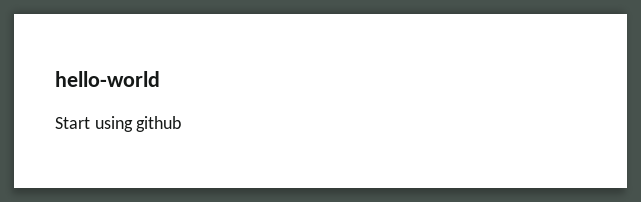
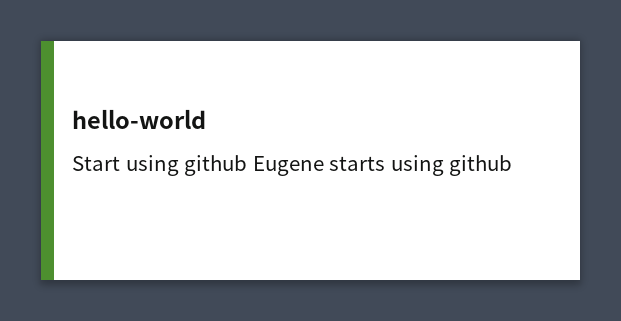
- Start using github
+ Start using github Eugene starts using github

